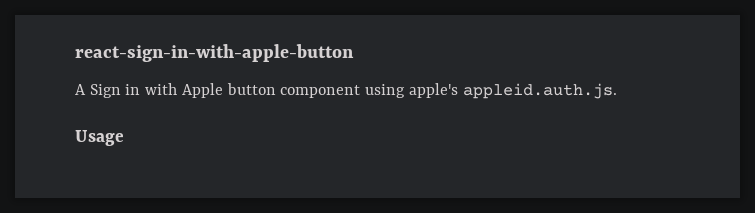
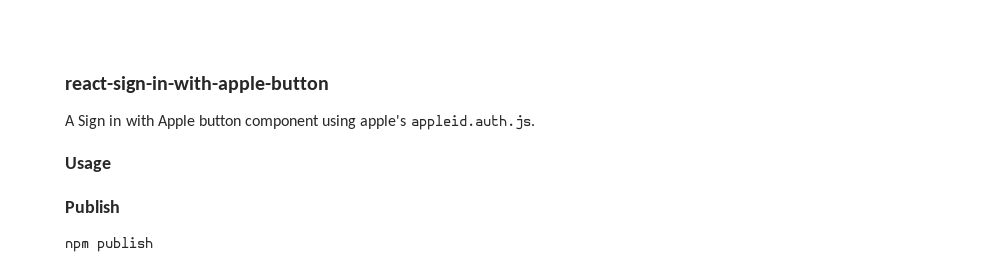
+ Publish
+ npm publish

